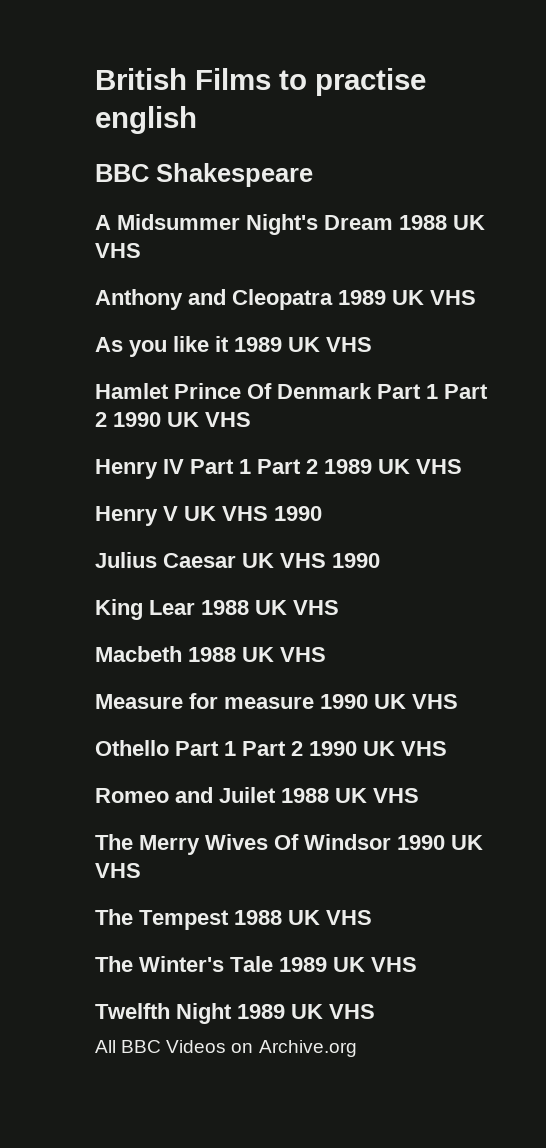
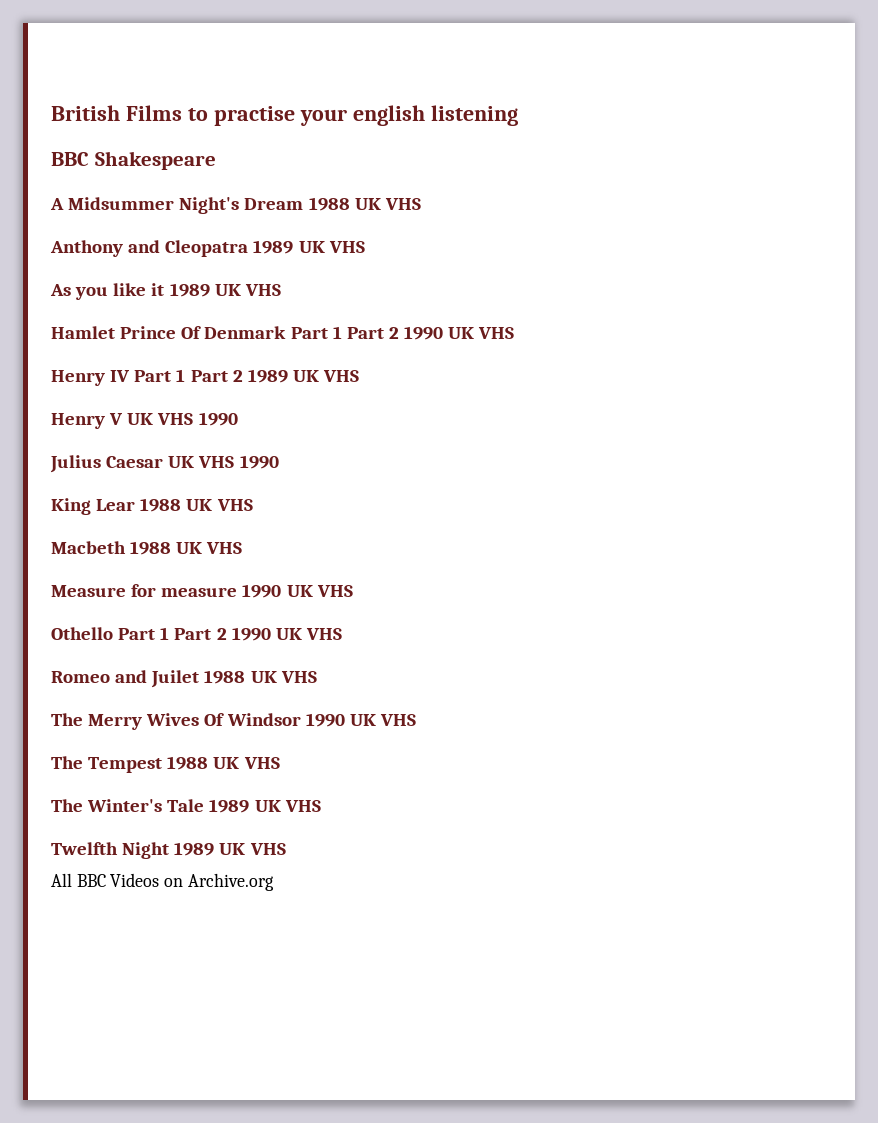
- British Films to practise english
+ British Films to practise your english listening

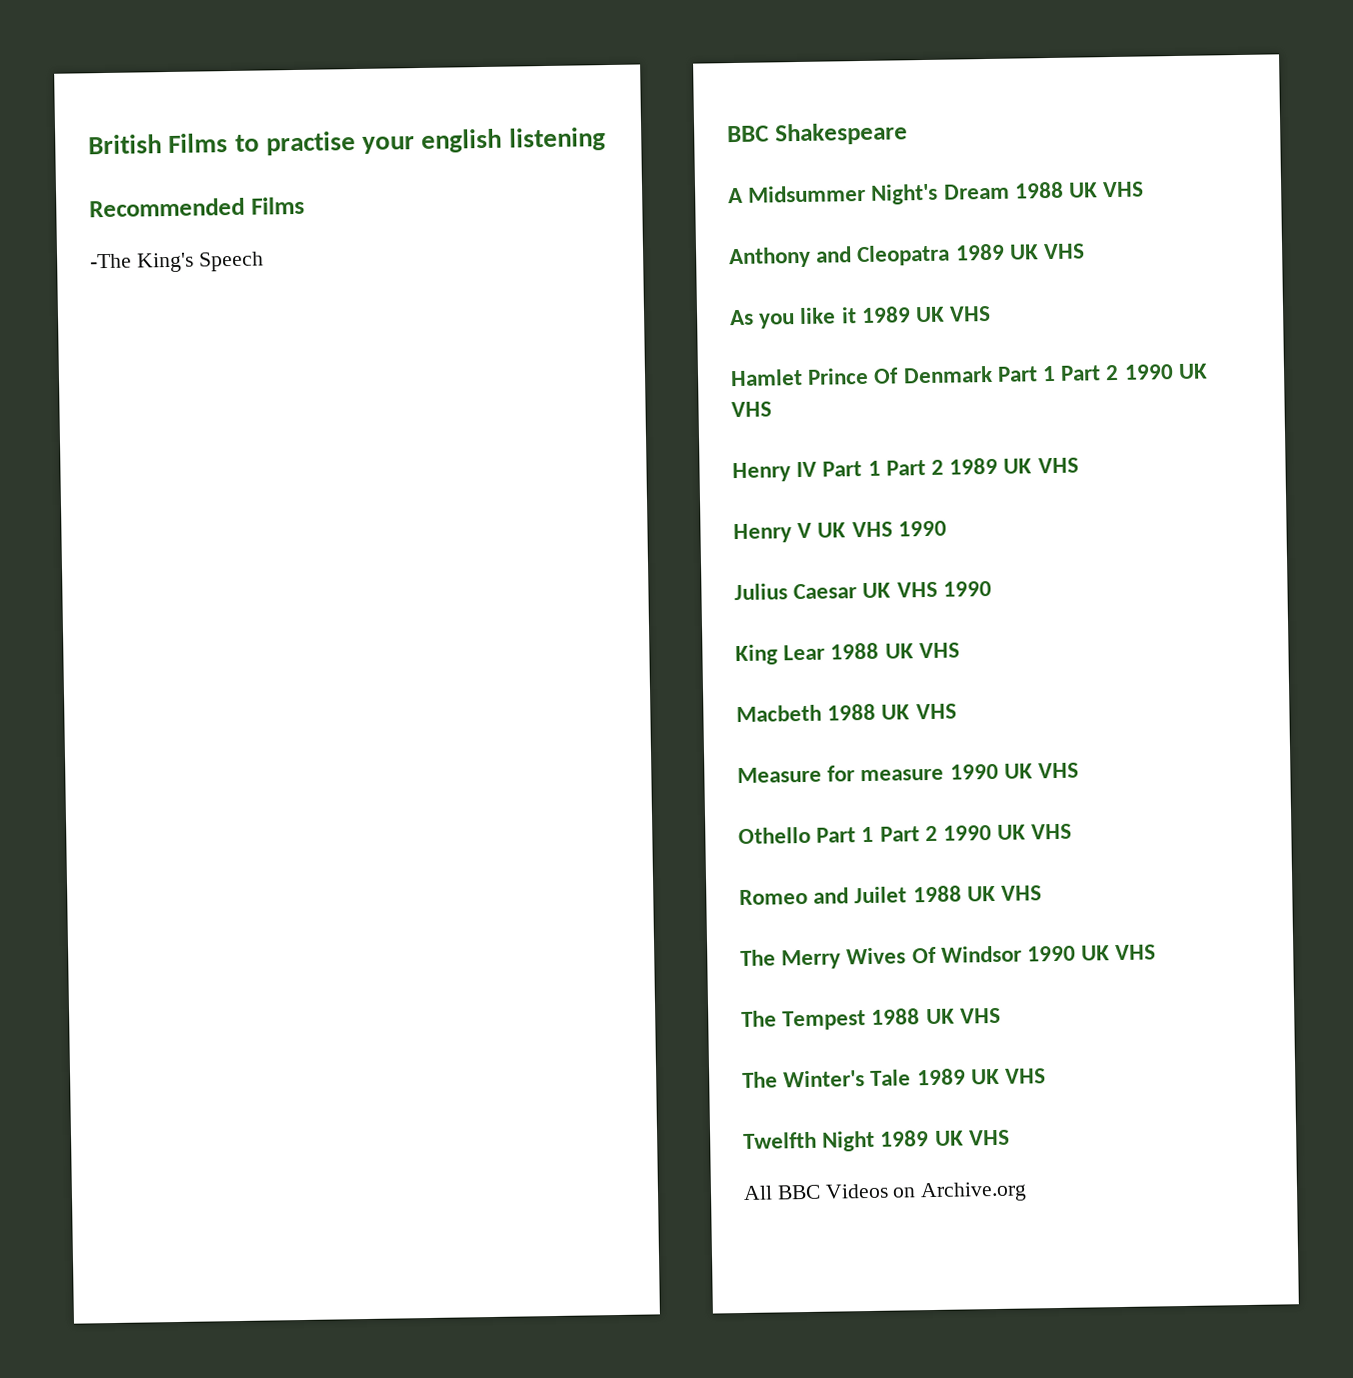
+ Recommended Films
+ -The King's Speech

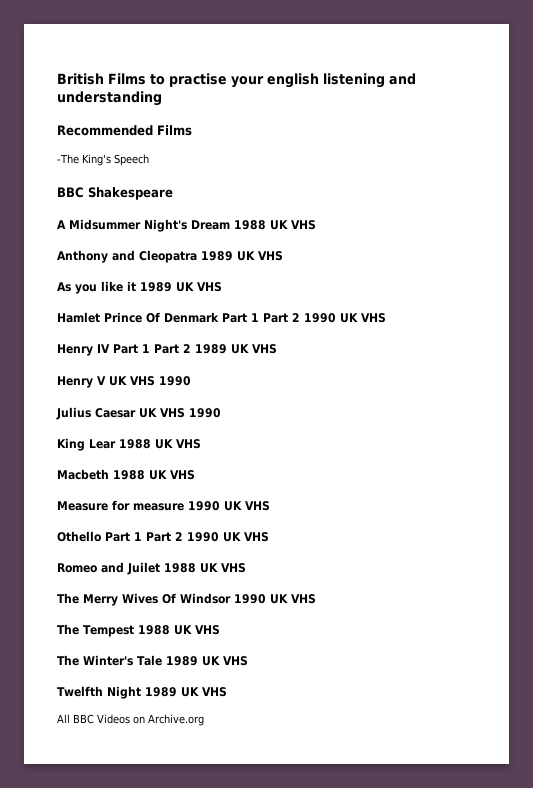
- British Films to practise your english listening
+ British Films to practise your english listening and understanding

